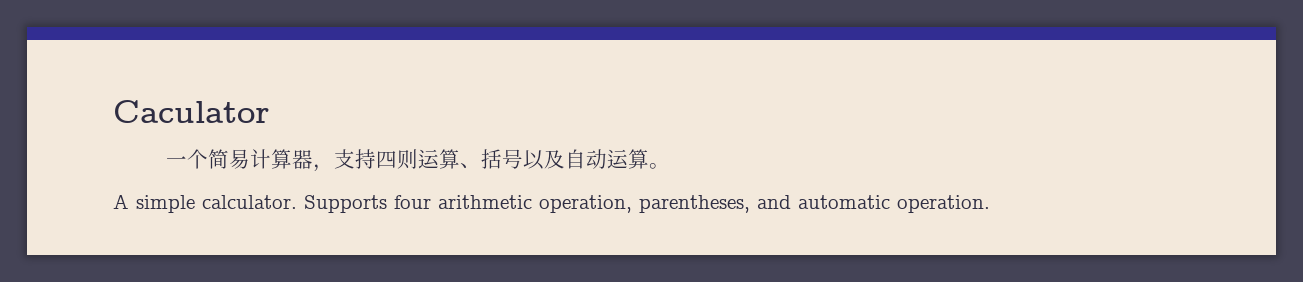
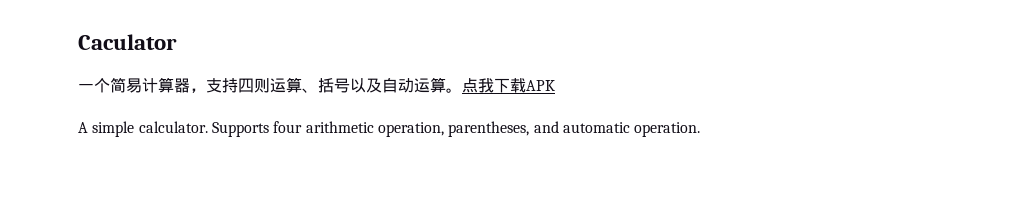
+ 点我下载APK

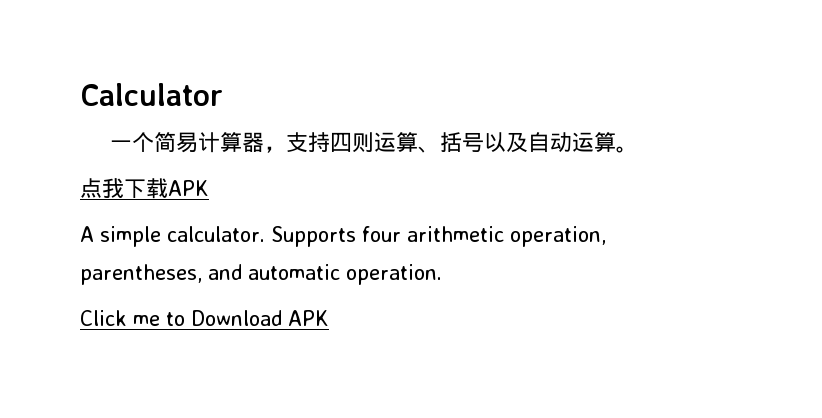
- Caculator
+ Calculator
- 一个简易计算器，支持四则运算、括号以及自动运算。点我下载APK
+ 一个简易计算器，支持四则运算、括号以及自动运算。
+ 点我下载APK
+ Click me to Download APK

